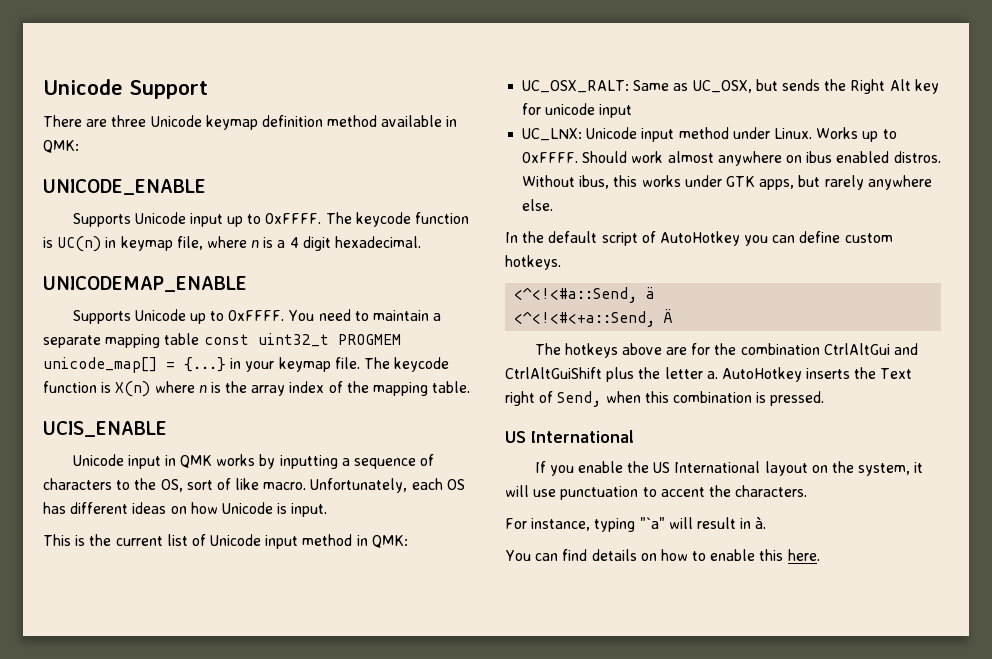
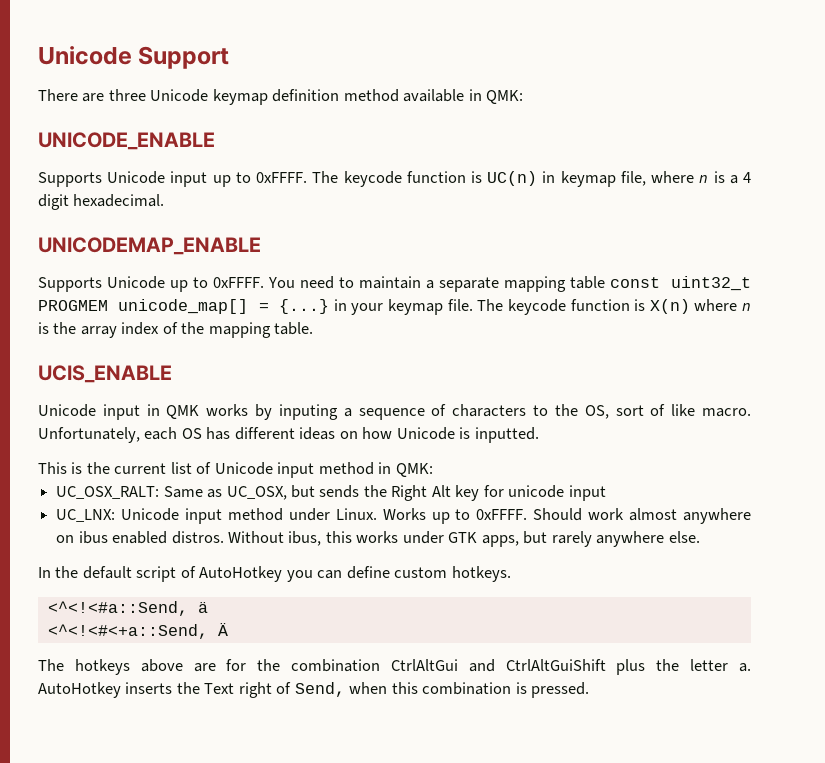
- Unicode input in QMK works by inputting a sequence of characters to the OS, sort of like macro.
+ Unicode input in QMK works by inputing a sequence of characters to the OS, sort of like macro.
- Unfortunately, each OS has different ideas on how Unicode is input.
+ Unfortunately, each OS has different ideas on how Unicode is inputted.
  AutoHotkey inserts the Text right of Send, when this combination is pressed.
- US International
- If you enable the US International layout on the system, it will use punctuation to accent the characters.
- For instance, typing "`a" will result in à.
- You can find details on how to enable this here.

